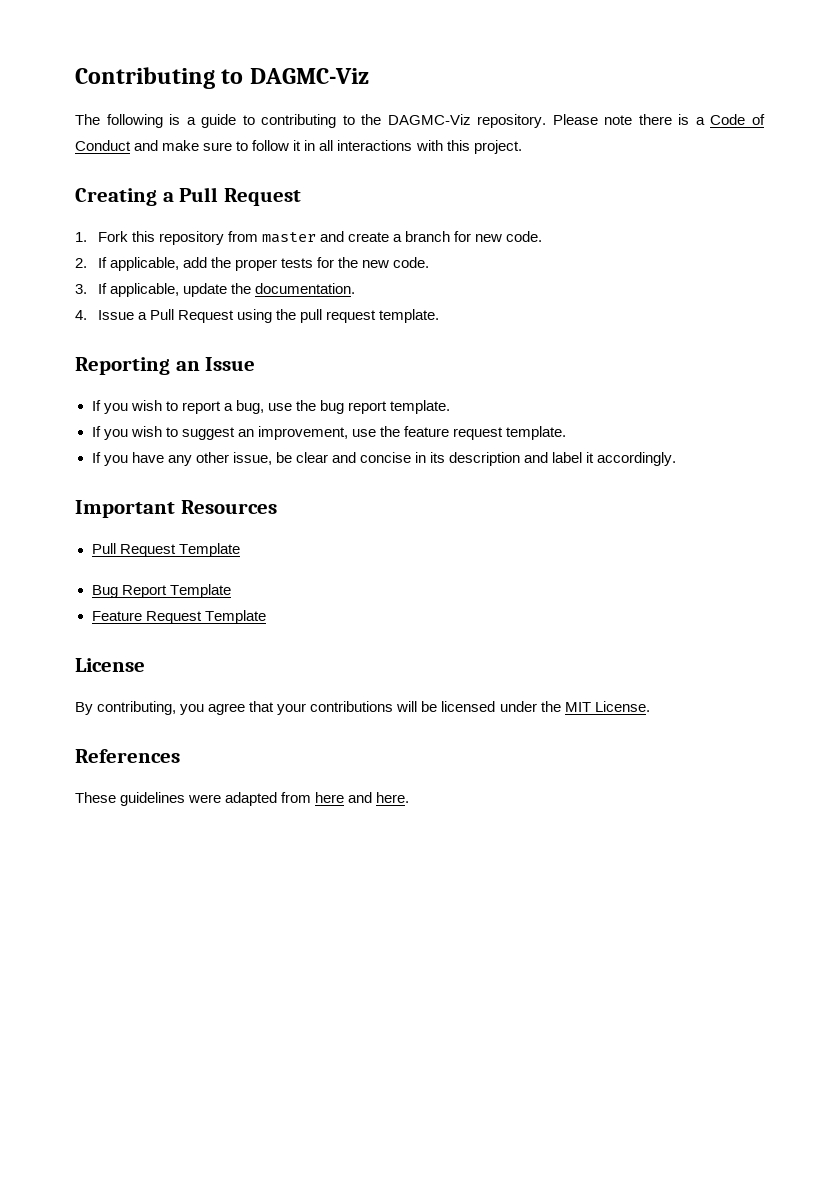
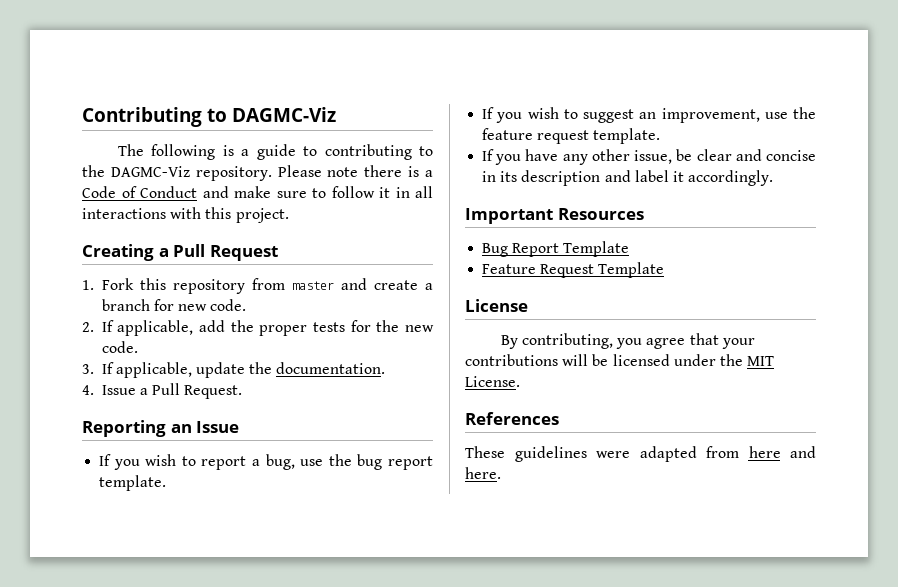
- 4. Issue a Pull Request using the pull request template.
+ 4. Issue a Pull Request.
- Pull Request Template

